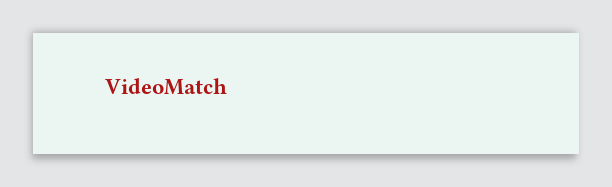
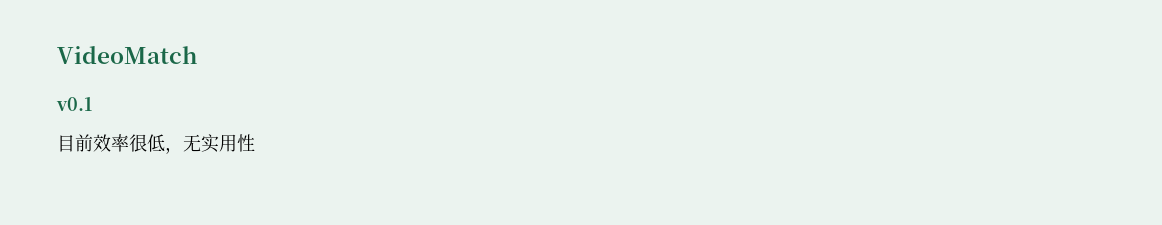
+ v0.1
+ 目前效率很低，无实用性

